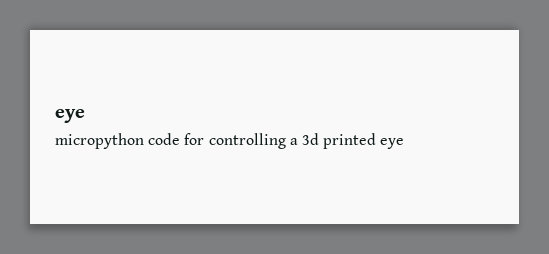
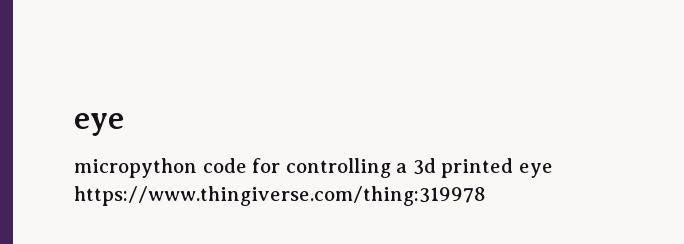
- micropython code for controlling a 3d printed eye
+ micropython code for controlling a 3d printed eye https://www.thingiverse.com/thing:319978

